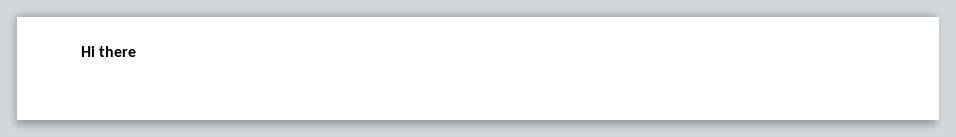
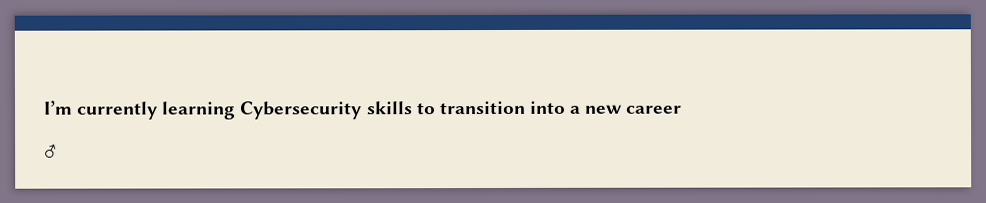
- Hi there
+ I’m currently learning Cybersecurity skills to transition into a new career
+ ♂

